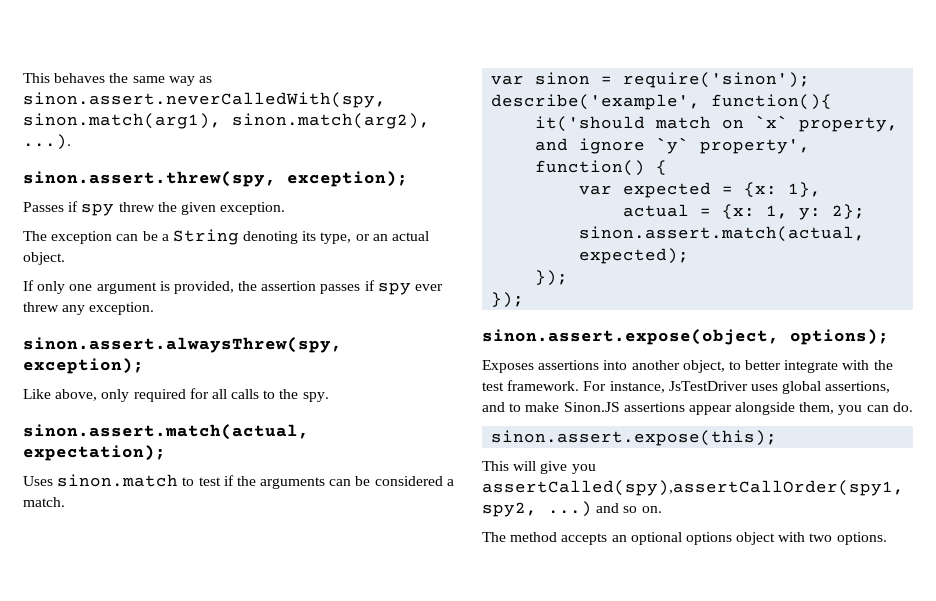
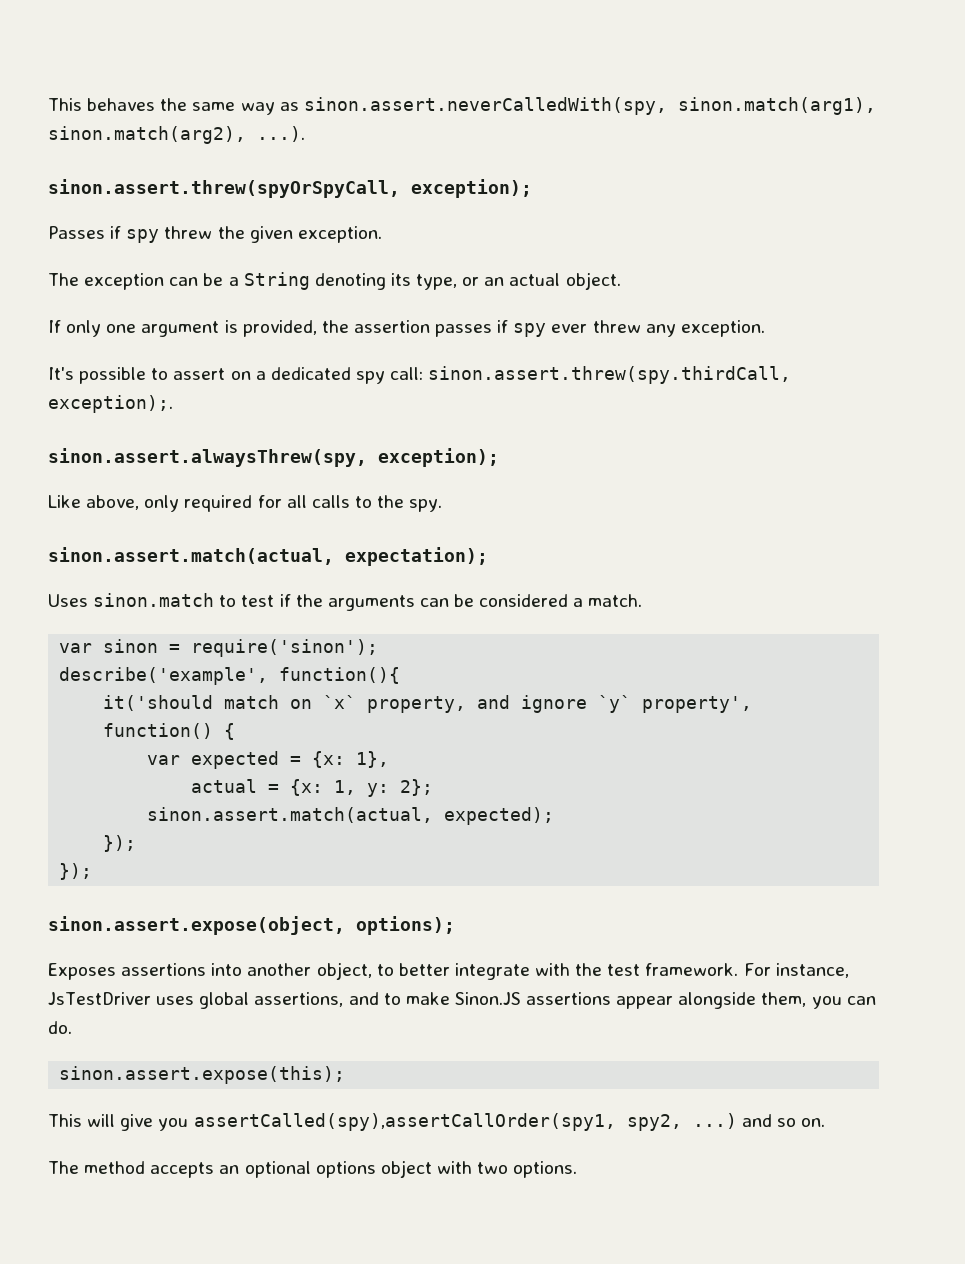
- sinon.assert.threw(spy, exception);
+ sinon.assert.threw(spyOrSpyCall, exception);
+ It's possible to assert on a dedicated spy call: sinon.assert.threw(spy.thirdCall, exception);.

